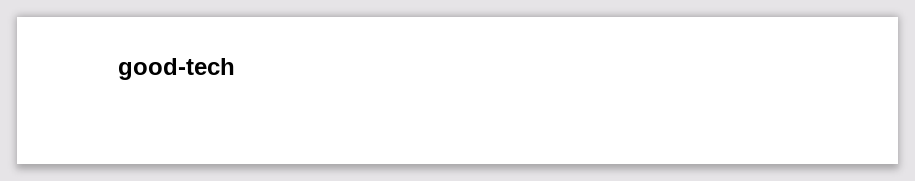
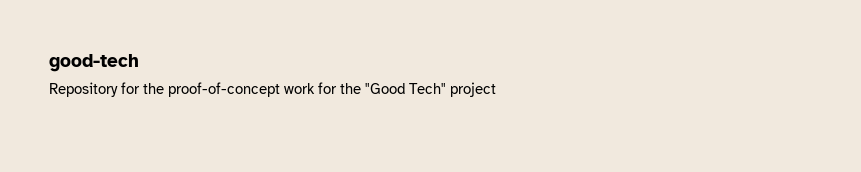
+ Repository for the proof-of-concept work for the "Good Tech" project

